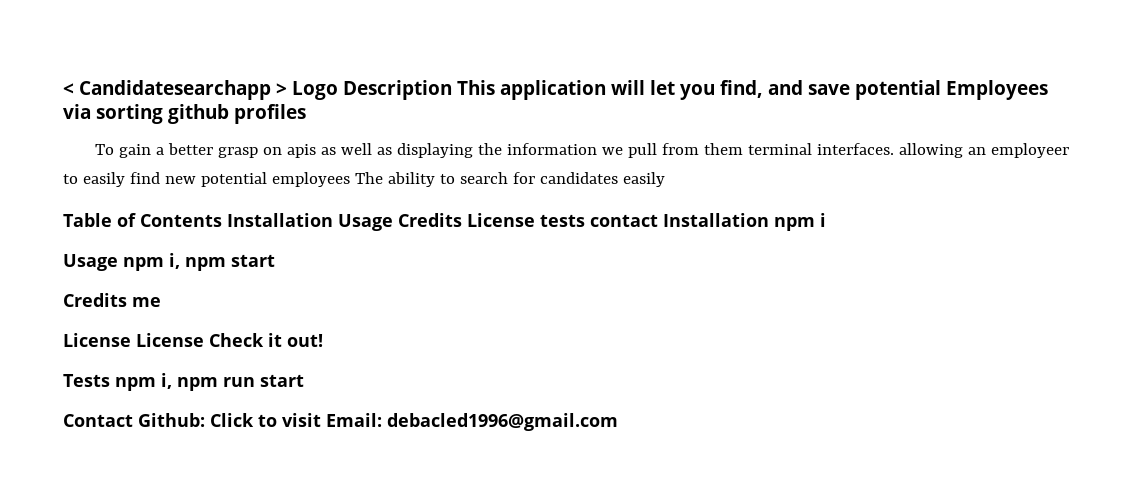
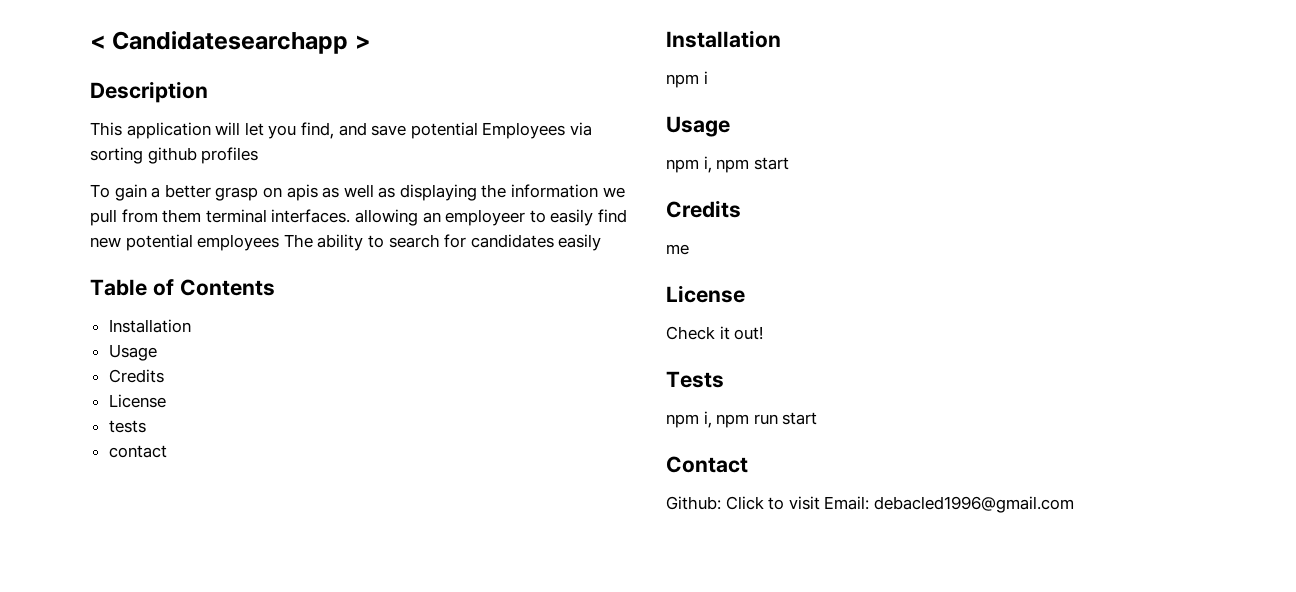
- < Candidatesearchapp > Logo Description This application will let you find, and save potential Employees via sorting github profiles
+ < Candidatesearchapp >
+ Description
+ This application will let you find, and save potential Employees via sorting github profiles
- Table of Contents Installation Usage Credits License tests contact Installation npm i
- Usage npm i, npm start
- Credits me
- License License Check it out!
+ Table of Contents
+ Installation
+ Usage
+ Credits
+ License
+ tests
+ contact
+ Installation
+ npm i
+ Usage
+ npm i, npm start
+ Credits
+ me
+ License
+ Check it out!
- Tests npm i, npm run start
+ Tests
+ npm i, npm run start
- Contact Github: Click to visit Email: debacled1996@gmail.com
+ Contact
+ Github: Click to visit Email: debacled1996@gmail.com

